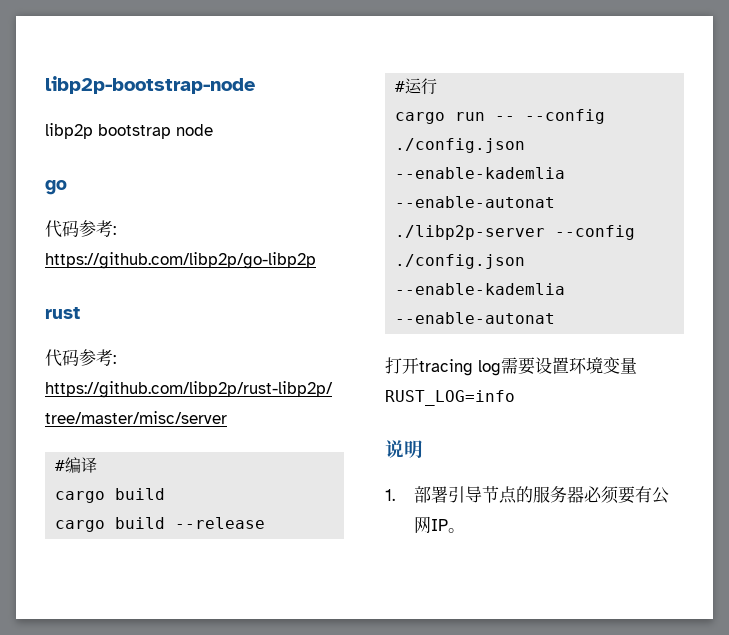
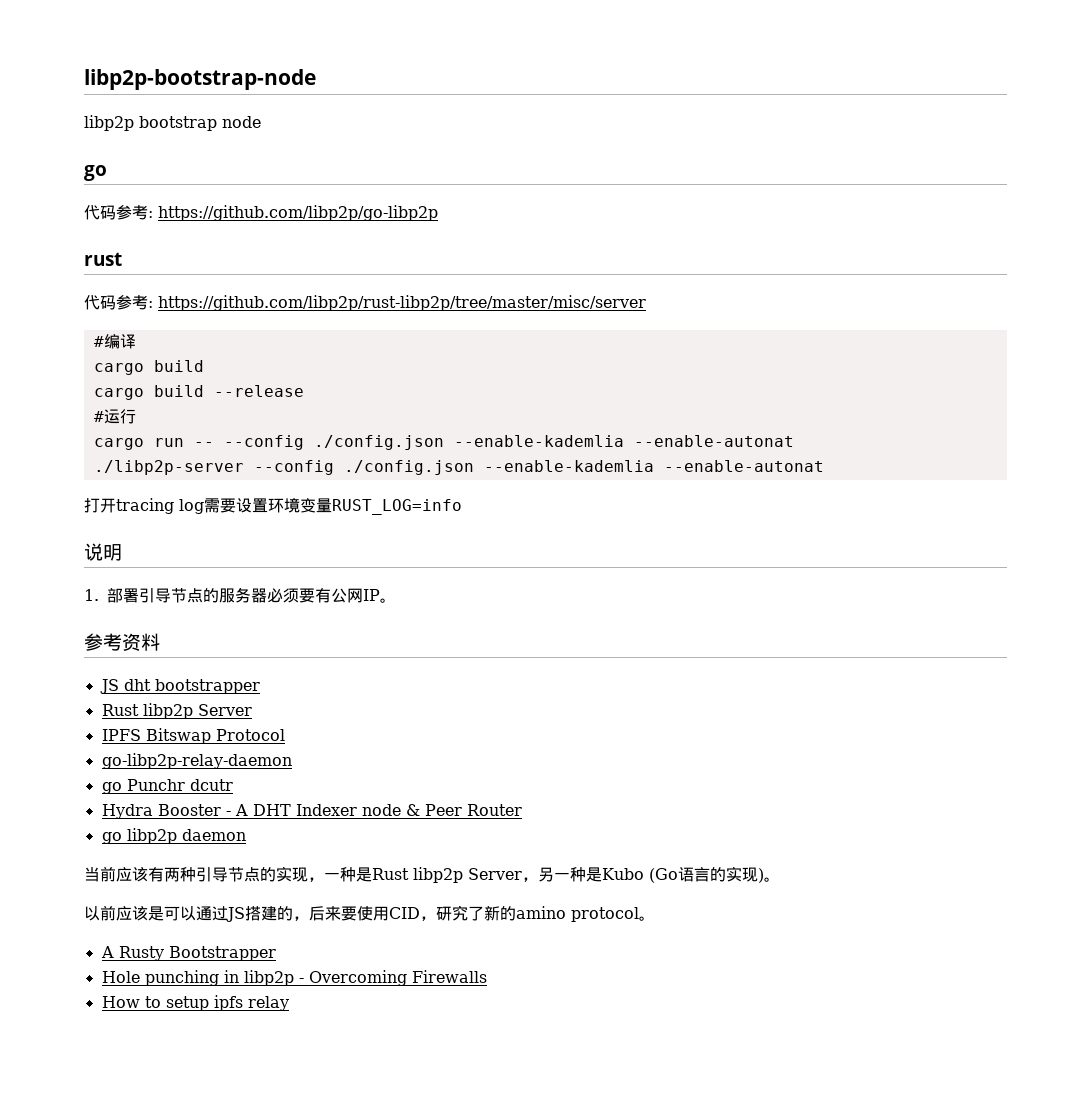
+ 参考资料
+ JS dht bootstrapper
+ Rust libp2p Server
+ IPFS Bitswap Protocol
+ go-libp2p-relay-daemon
+ go Punchr dcutr
+ Hydra Booster - A DHT Indexer node & Peer Router
+ go libp2p daemon
+ 当前应该有两种引导节点的实现，一种是Rust libp2p Server，另一种是Kubo (Go语言的实现)。
+ 以前应该是可以通过JS搭建的，后来要使用CID，研究了新的amino protocol。
+ A Rusty Bootstrapper
+ Hole punching in libp2p - Overcoming Firewalls
+ How to setup ipfs relay

